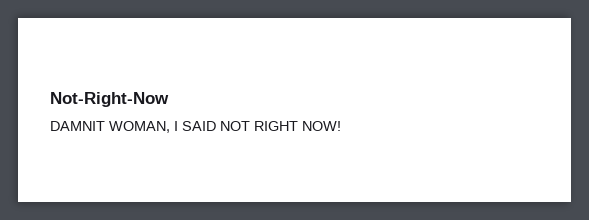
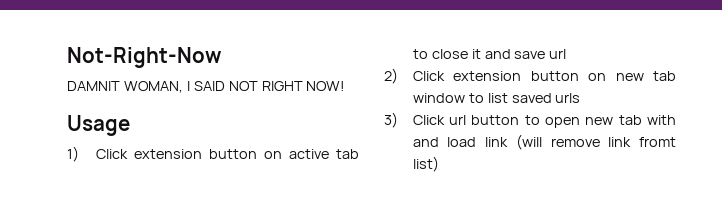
+ Usage
+ 1) Click extension button on active tab to close it and save url
+ 2) Click extension button on new tab window to list saved urls
+ 3) Click url button to open new tab with and load link (will remove link fromt list)

